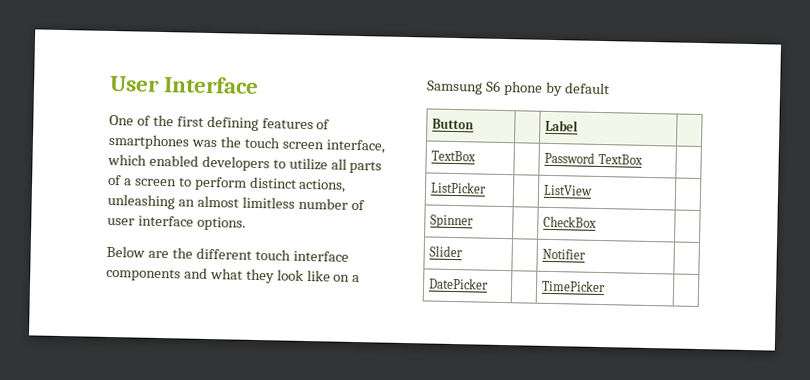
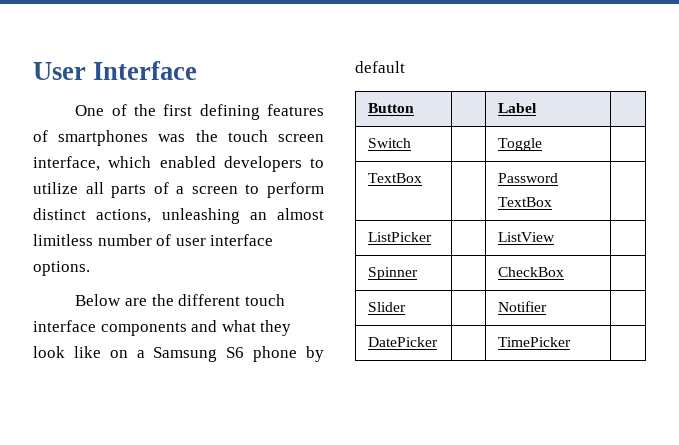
+ Switch | | Toggle |

